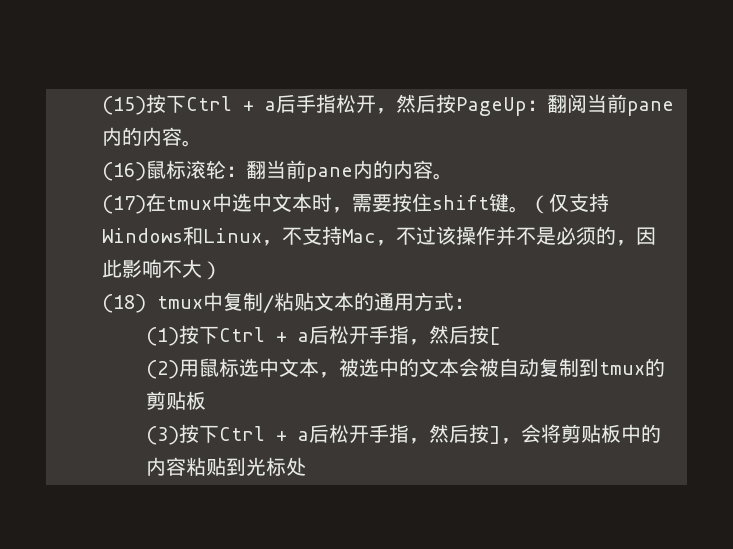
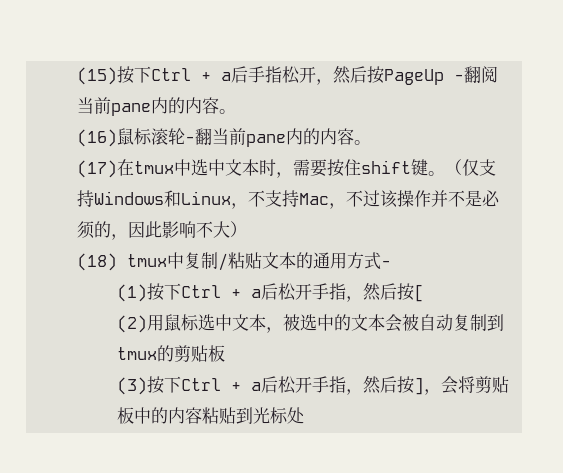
- (15)按下Ctrl + a后手指松开，然后按PageUp：翻阅当前pane内的内容。
+ (15)按下Ctrl + a后手指松开，然后按PageUp -翻阅当前pane内的内容。
- (16)鼠标滚轮：翻当前pane内的内容。
+ (16)鼠标滚轮-翻当前pane内的内容。
- (18) tmux中复制/粘贴文本的通用方式：
+ (18) tmux中复制/粘贴文本的通用方式-

